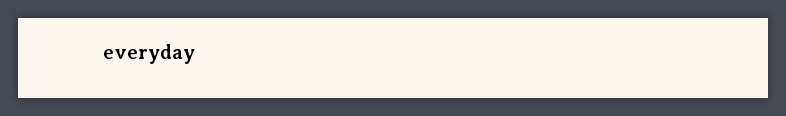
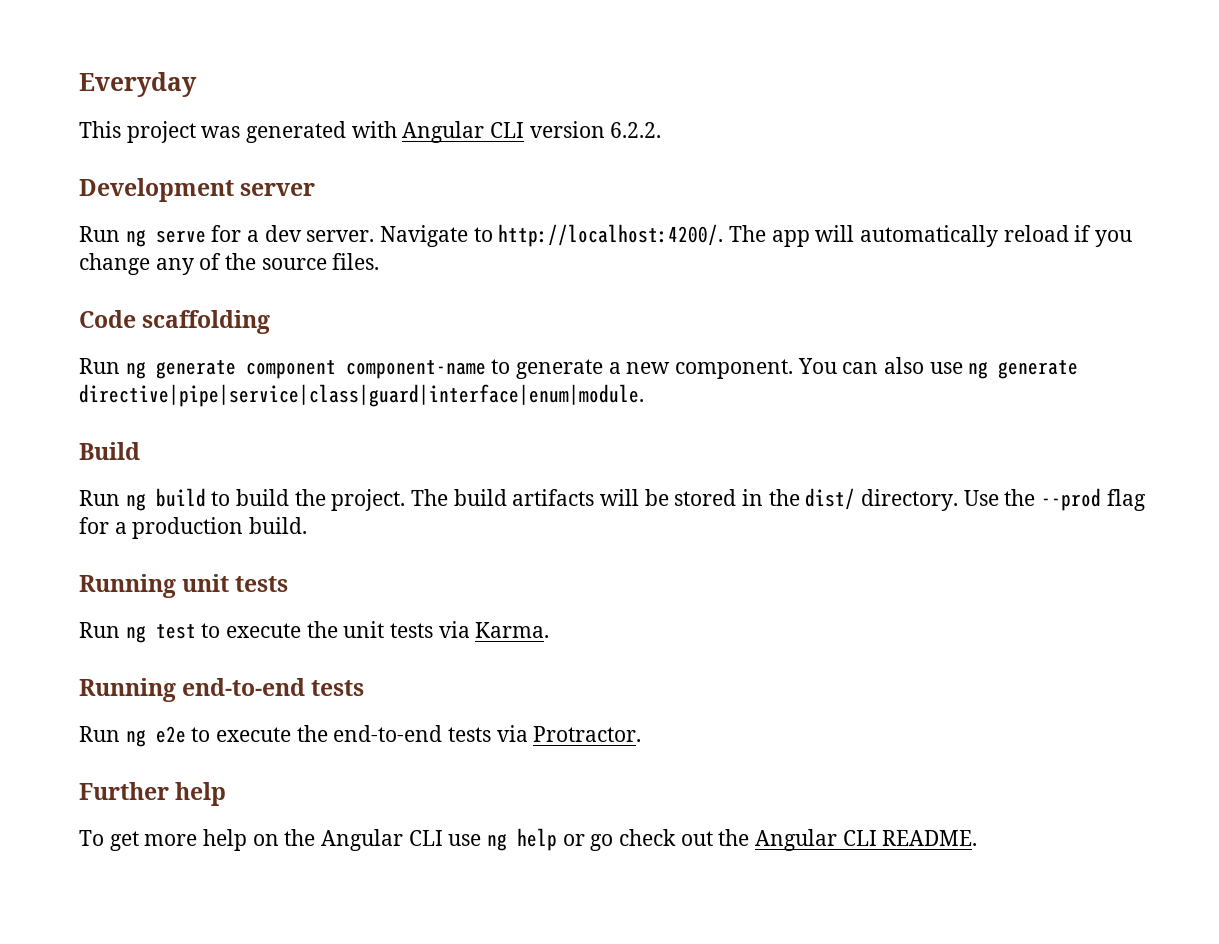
- everyday
+ Everyday
+ This project was generated with Angular CLI version 6.2.2.
+ Development server
+ Run ng serve for a dev server. Navigate to http://localhost:4200/. The app will automatically reload if you change any of the source files.
+ Code scaffolding
+ Run ng generate component component-name to generate a new component. You can also use ng generate directive|pipe|service|class|guard|interface|enum|module.
+ Build
+ Run ng build to build the project. The build artifacts will be stored in the dist/ directory. Use the --prod flag for a production build.
+ Running unit tests
+ Run ng test to execute the unit tests via Karma.
+ Running end-to-end tests
+ Run ng e2e to execute the end-to-end tests via Protractor.
+ Further help
+ To get more help on the Angular CLI use ng help or go check out the Angular CLI README.

